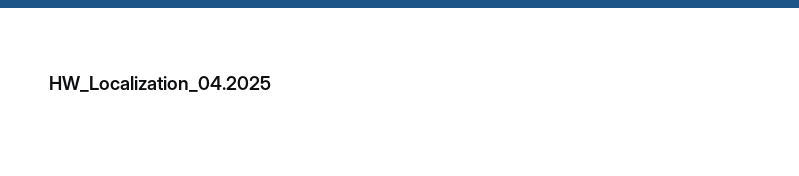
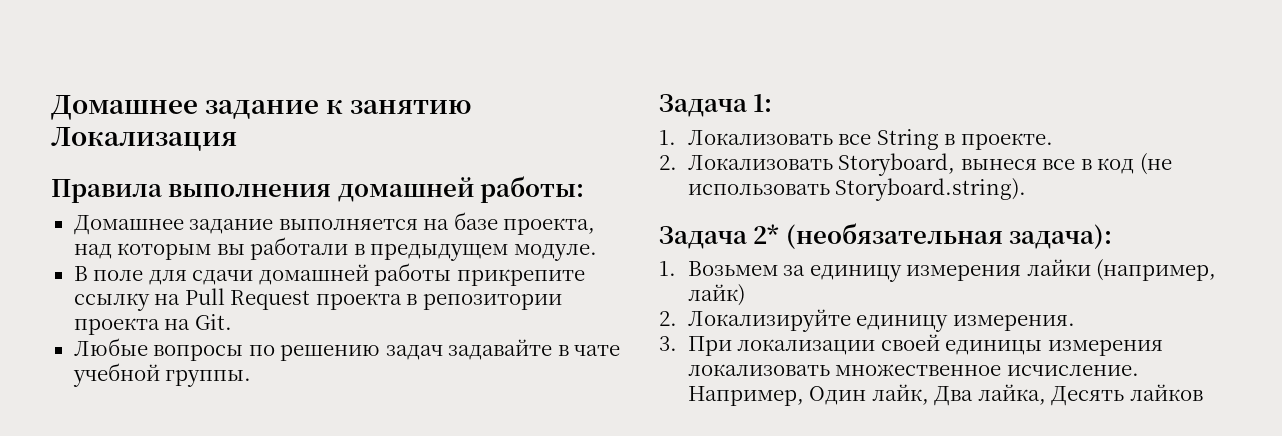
- HW_Localization_04.2025
+ Домашнее задание к занятию Локализация
+ Правила выполнения домашней работы:
+ Домашнее задание выполняется на базе проекта, над которым вы работали в предыдущем модуле.
+ В поле для сдачи домашней работы прикрепите ссылку на Pull Request проекта в репозитории проекта на Git.
+ Любые вопросы по решению задач задавайте в чате учебной группы.
+ Задача 1:
+ 1. Локализовать все String в проекте.
+ 2. Локализовать Storyboard, вынеся все в код (не использовать Storyboard.string).
+ Задача 2* (необязательная задача):
+ 1. Возьмем за единицу измерения лайки (например, лайк)
+ 2. Локализируйте единицу измерения.
+ 3. При локализации своей единицы измерения локализовать множественное исчисление. Например, Один лайк, Два лайка, Десять лайков

